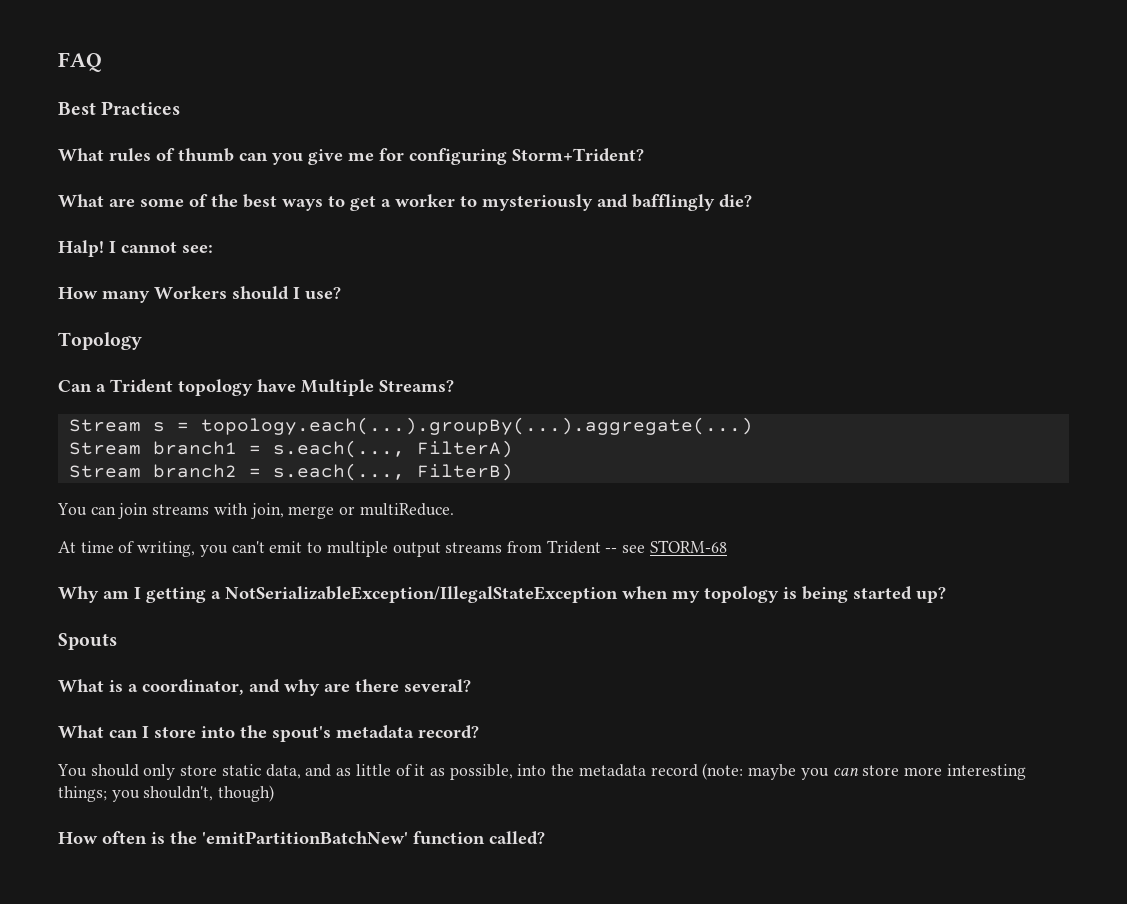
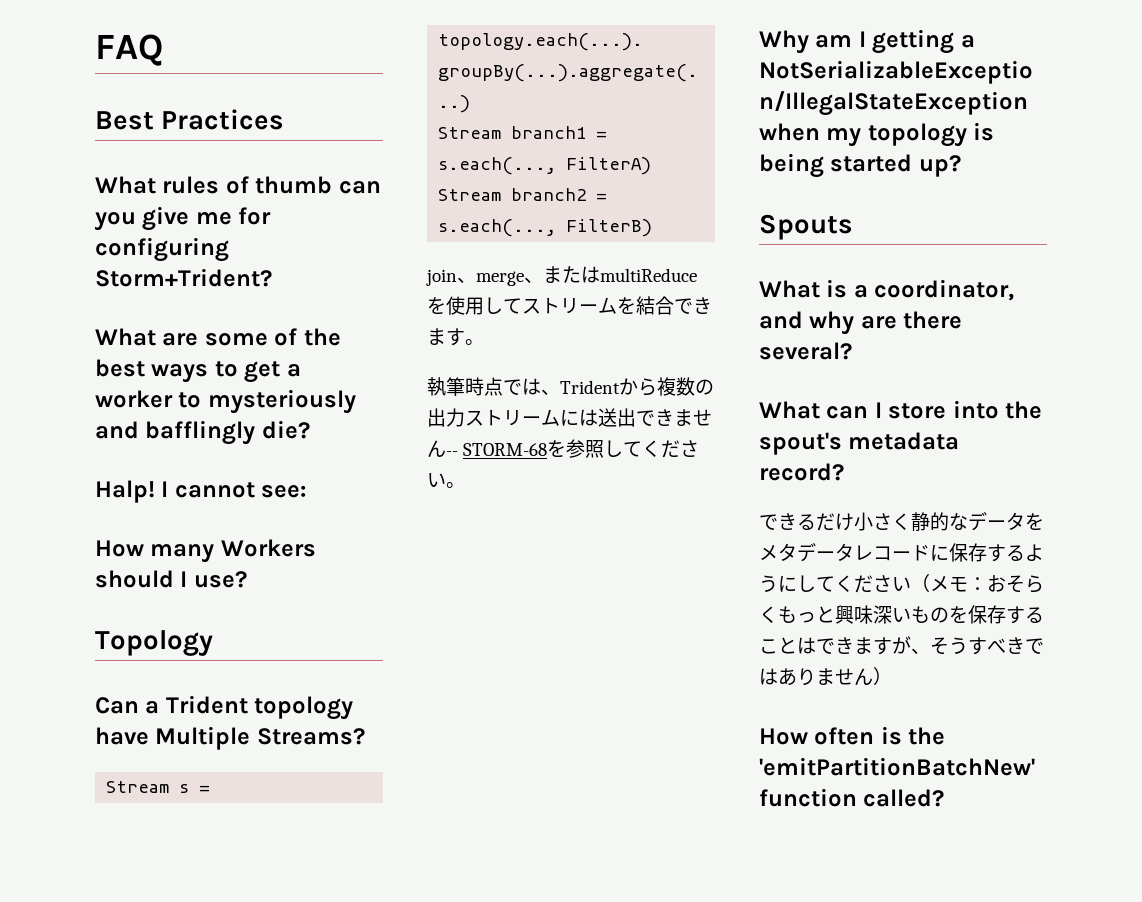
- You can join streams with join, merge or multiReduce.
- At time of writing, you can't emit to multiple output streams from Trident -- see STORM-68
+ join、merge、またはmultiReduceを使用してストリームを結合できます。
+ 執筆時点では、Tridentから複数の出力ストリームには送出できません-- STORM-68を参照してください。
- You should only store static data, and as little of it as possible, into the metadata record (note: maybe you can store more interesting things; you shouldn't, though)
+ できるだけ小さく静的なデータをメタデータレコードに保存するようにしてください（メモ：おそらくもっと興味深いものを保存することはできますが、そうすべきではありません）

